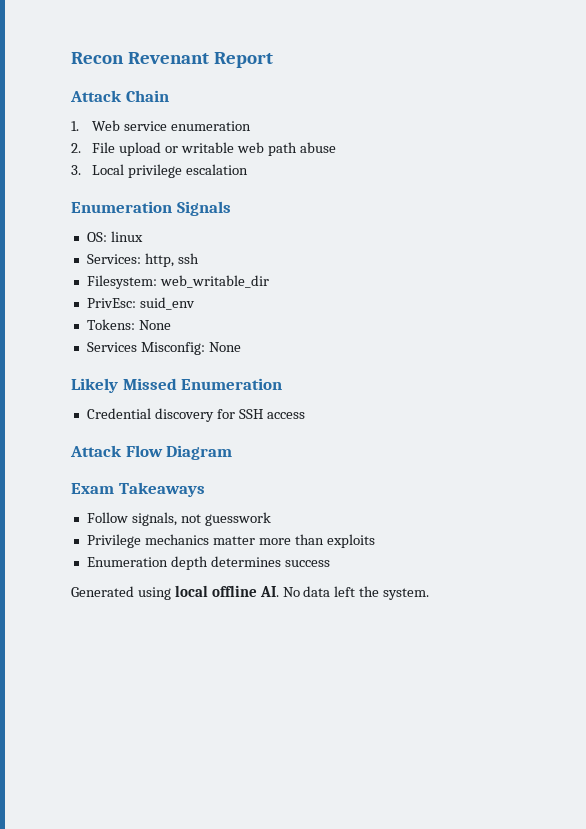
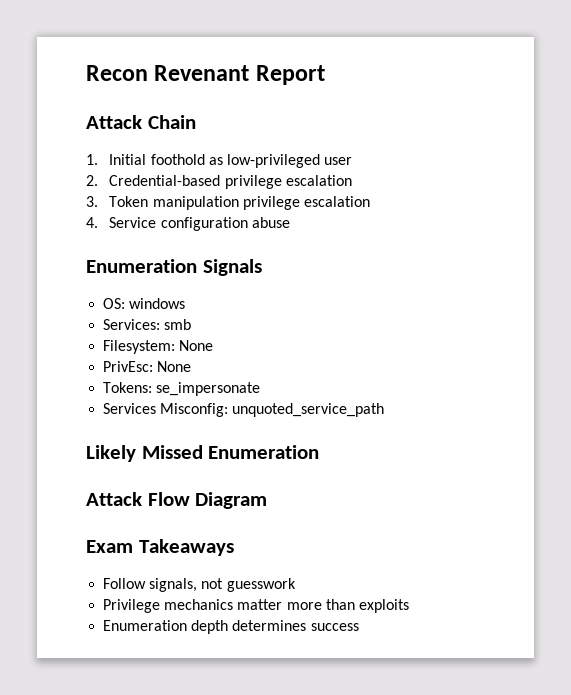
- 1. Web service enumeration
- 2. File upload or writable web path abuse
+ 1. Initial foothold as low-privileged user
+ 2. Credential-based privilege escalation
- 3. Local privilege escalation
+ 3. Token manipulation privilege escalation
+ 4. Service configuration abuse
- OS: linux
+ OS: windows
- Services: http, ssh
- Filesystem: web_writable_dir
- PrivEsc: suid_env
- Tokens: None
+ Services: smb
+ Filesystem: None
+ PrivEsc: None
+ Tokens: se_impersonate
- Services Misconfig: None
+ Services Misconfig: unquoted_service_path
- Credential discovery for SSH access
- Generated using local offline AI. No data left the system.

